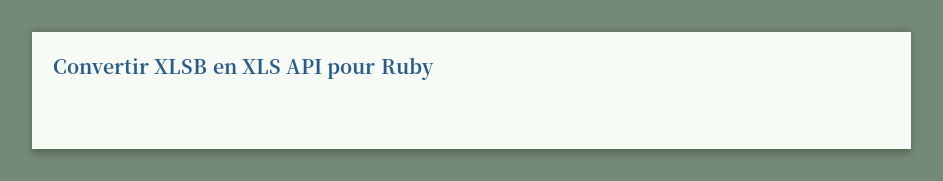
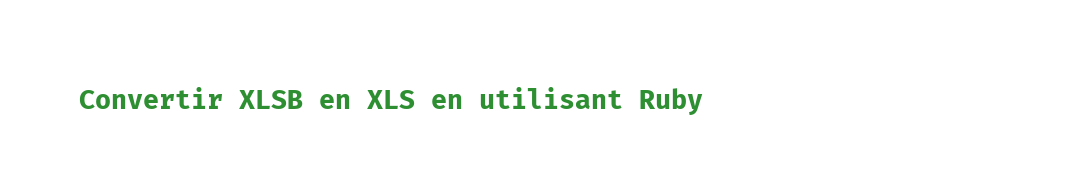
- Convertir XLSB en XLS API pour Ruby
+ Convertir XLSB en XLS en utilisant Ruby

